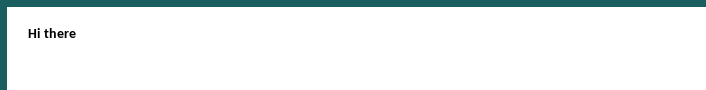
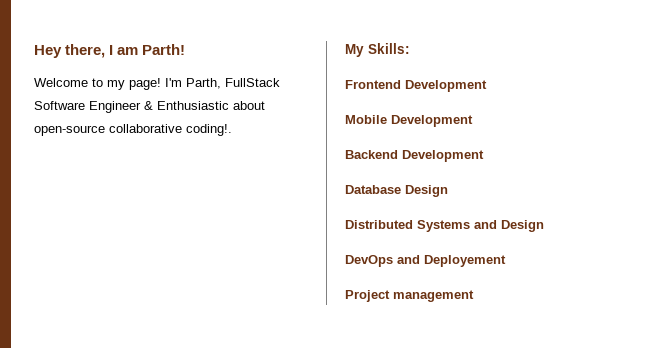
- Hi there
+ Hey there, I am Parth!
+ Welcome to my page! I'm Parth, FullStack Software Engineer & Enthusiastic about open-source collaborative coding!.
+ My Skills:
+ Frontend Development
+ Mobile Development
+ Backend Development
+ Database Design
+ Distributed Systems and Design
+ DevOps and Deployement
+ Project management

